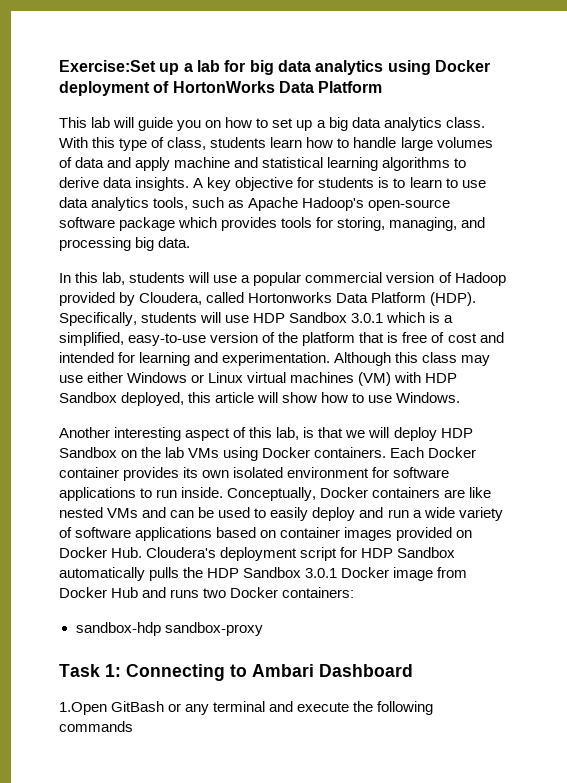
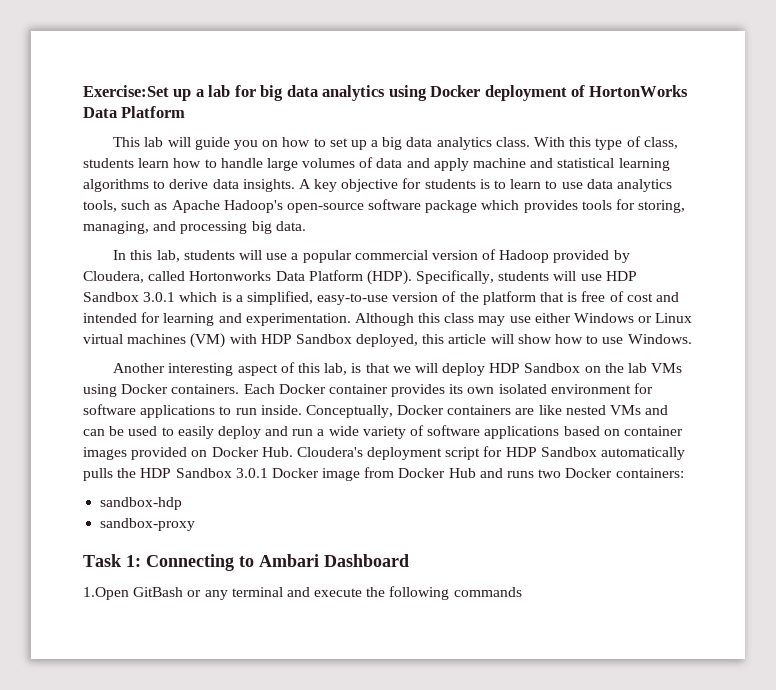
- sandbox-hdp sandbox-proxy
+ sandbox-hdp
+ sandbox-proxy

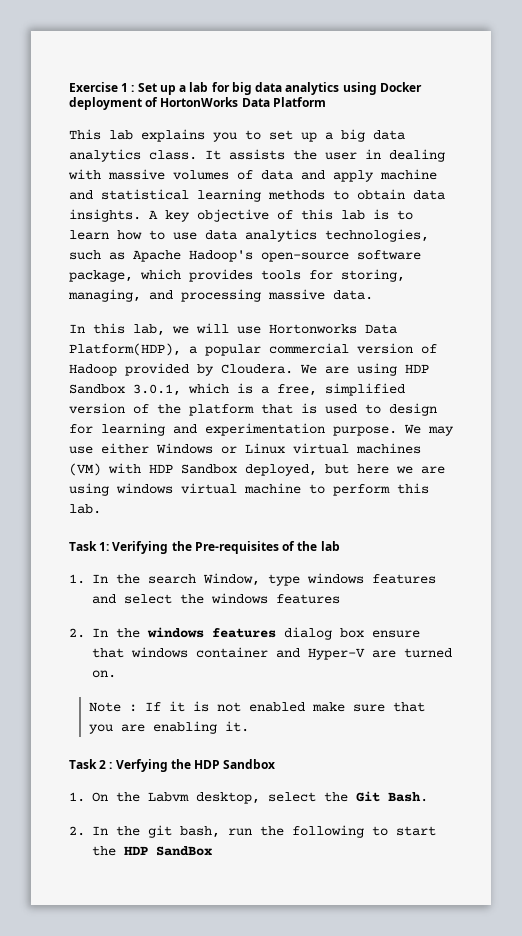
- Exercise:Set up a lab for big data analytics using Docker deployment of HortonWorks Data Platform
+ Exercise 1 : Set up a lab for big data analytics using Docker deployment of HortonWorks Data Platform
- This lab will guide you on how to set up a big data analytics class.
+ This lab explains you to set up a big data analytics class.
- With this type of class, students learn how to handle large volumes of data and apply machine and statistical learning algorithms to derive data insights.
+ It assists the user in dealing with massive volumes of data and apply machine and statistical learning methods to obtain data insights.
- A key objective for students is to learn to use data analytics tools, such as Apache Hadoop's open-source software package which provides tools for storing, managing, and processing big data.
+ A key objective of this lab is to learn how to use data analytics technologies, such as Apache Hadoop's open-source software package, which provides tools for storing, managing, and processing massive data.
- In this lab, students will use a popular commercial version of Hadoop provided by Cloudera, called Hortonworks Data Platform (HDP). Specifically, students will use HDP Sandbox 3.0.1 which is a simplified, easy-to-use version of the platform that is free of cost and intended for learning and experimentation. Although this class may use either Windows or Linux virtual machines (VM) with HDP Sandbox deployed, this article will show how to use Windows.
- Another interesting aspect of this lab, is that we will deploy HDP Sandbox on the lab VMs using Docker containers. Each Docker container provides its own isolated environment for software applications to run inside. Conceptually, Docker containers are like nested VMs and can be used to easily deploy and run a wide variety of software applications based on container images provided on Docker Hub. Cloudera's deployment script for HDP Sandbox automatically pulls the HDP Sandbox 3.0.1 Docker image from Docker Hub and runs two Docker containers:
- sandbox-hdp
- sandbox-proxy
- Task 1: Connecting to Ambari Dashboard
- 1.Open GitBash or any terminal and execute the following commands
+ In this lab, we will use Hortonworks Data Platform(HDP), a popular commercial version of Hadoop provided by Cloudera. We are using HDP Sandbox 3.0.1, which is a free, simplified version of the platform that is used to design for learning and experimentation purpose. We may use either Windows or Linux virtual machines (VM) with HDP Sandbox deployed, but here we are using windows virtual machine to perform this lab.
+ Task 1: Verifying the Pre-requisites of the lab
+ 1. In the search Window, type windows features and select the windows features
+ 2. In the windows features dialog box ensure that windows container and Hyper-V are turned on.
+ Note : If it is not enabled make sure that you are enabling it.
+ Task 2 : Verfying the HDP Sandbox
+ 1. On the Labvm desktop, select the Git Bash.
+ 2. In the git bash, run the following to start the HDP SandBox

